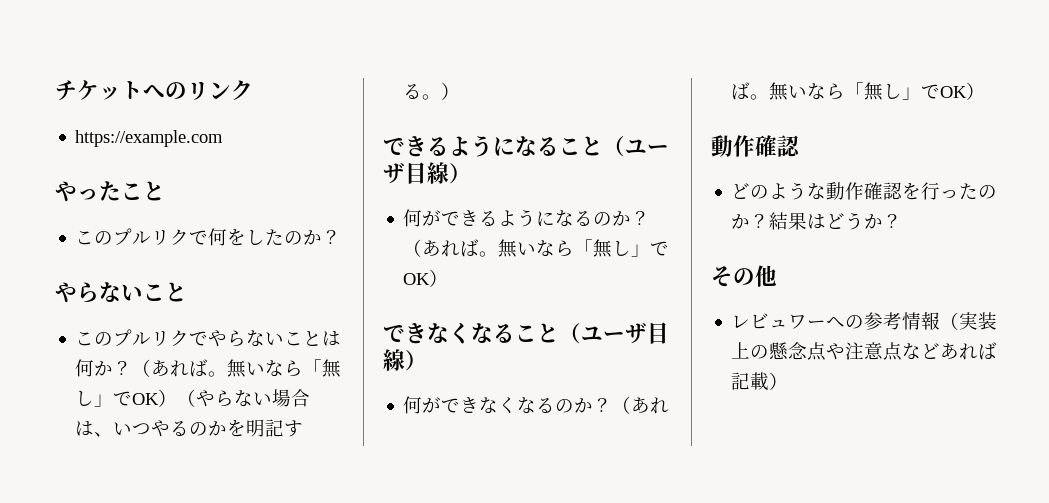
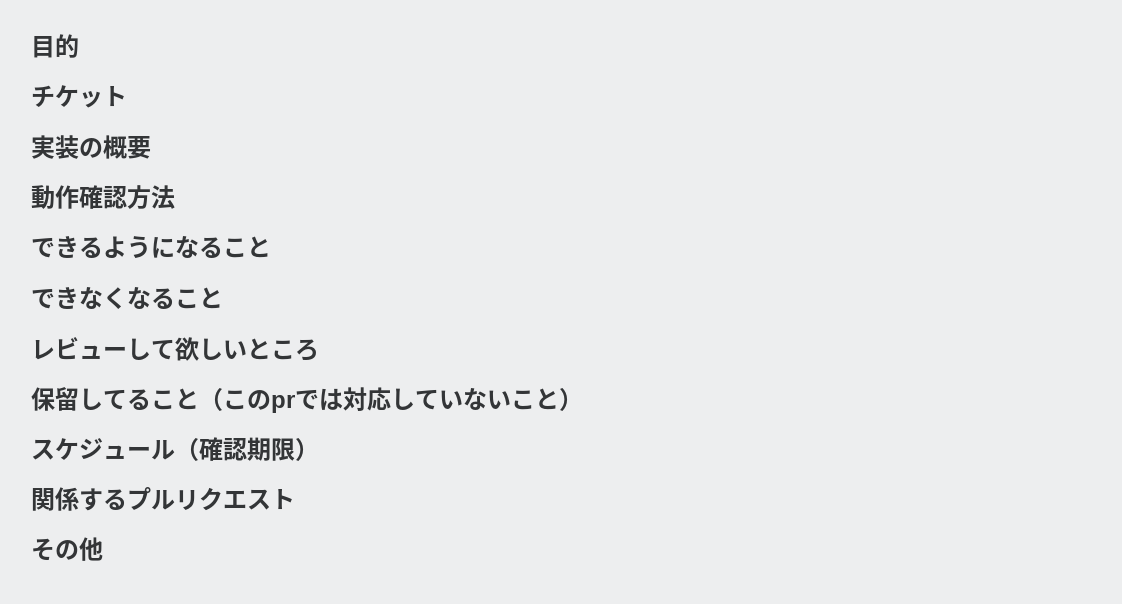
+ 目的
- チケットへのリンク
- https://example.com
- やったこと
- このプルリクで何をしたのか？
- やらないこと
- このプルリクでやらないことは何か？（あれば。無いなら「無し」でOK）（やらない場合は、いつやるのかを明記する。）
+ チケット
+ 実装の概要
+ 動作確認方法
- できるようになること（ユーザ目線）
- 何ができるようになるのか？（あれば。無いなら「無し」でOK）
- できなくなること（ユーザ目線）
- 何ができなくなるのか？（あれば。無いなら「無し」でOK）
- 動作確認
- どのような動作確認を行ったのか？結果はどうか？
+ できるようになること
+ できなくなること
+ レビューして欲しいところ
+ 保留してること（このprでは対応していないこと）
+ スケジュール（確認期限）
+ 関係するプルリクエスト
  その他
- レビュワーへの参考情報（実装上の懸念点や注意点などあれば記載）

